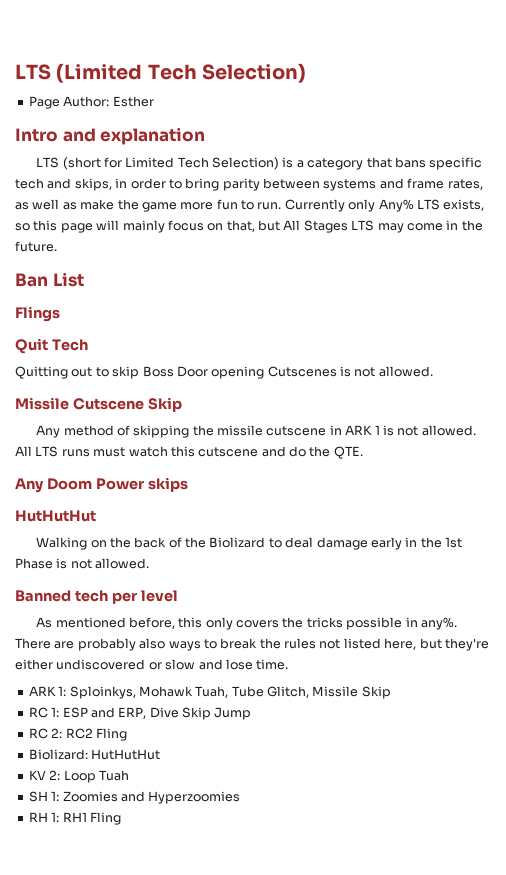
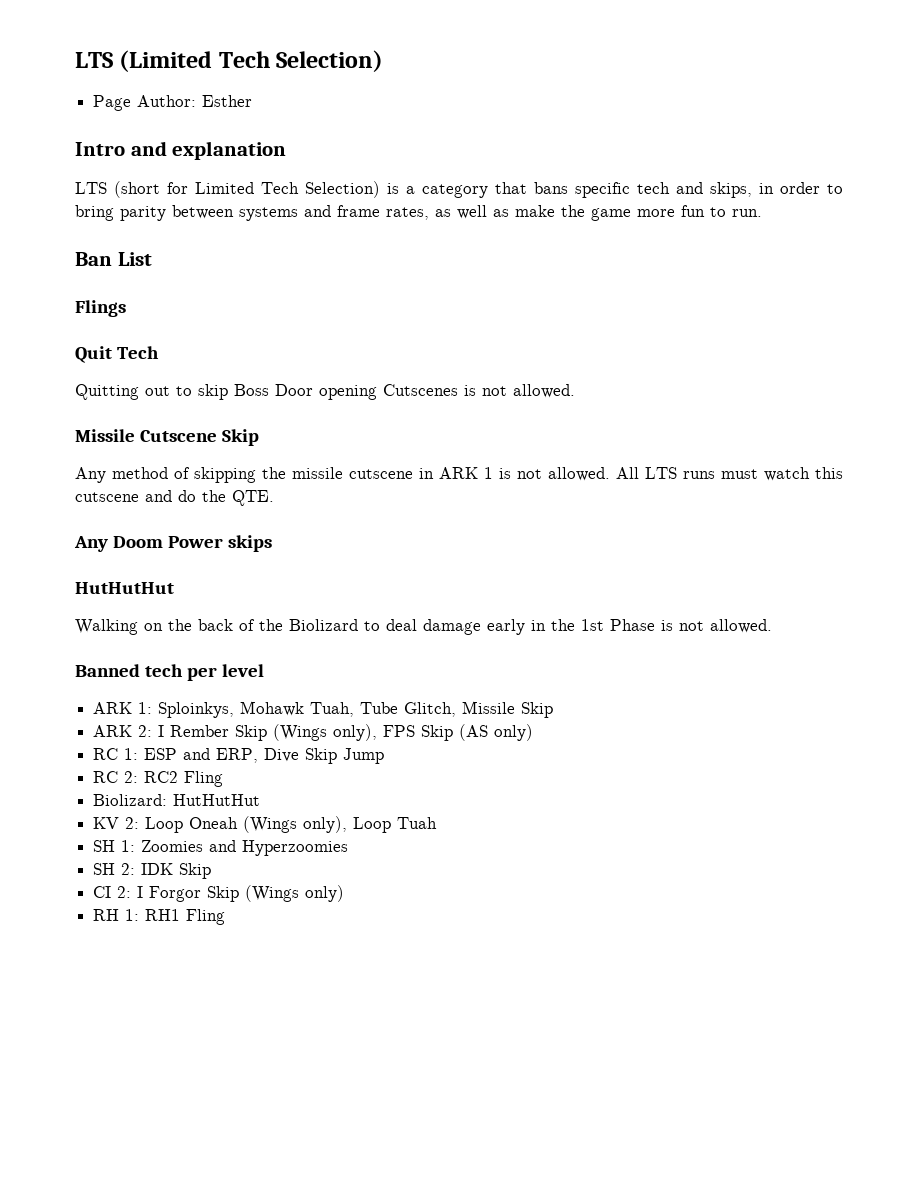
- Currently only Any% LTS exists, so this page will mainly focus on that, but All Stages LTS may come in the future.
- As mentioned before, this only covers the tricks possible in any%. There are probably also ways to break the rules not listed here, but they're either undiscovered or slow and lose time.
+ ARK 2: I Rember Skip (Wings only), FPS Skip (AS only)
- KV 2: Loop Tuah
+ KV 2: Loop Oneah (Wings only), Loop Tuah
+ SH 2: IDK Skip
+ CI 2: I Forgor Skip (Wings only)

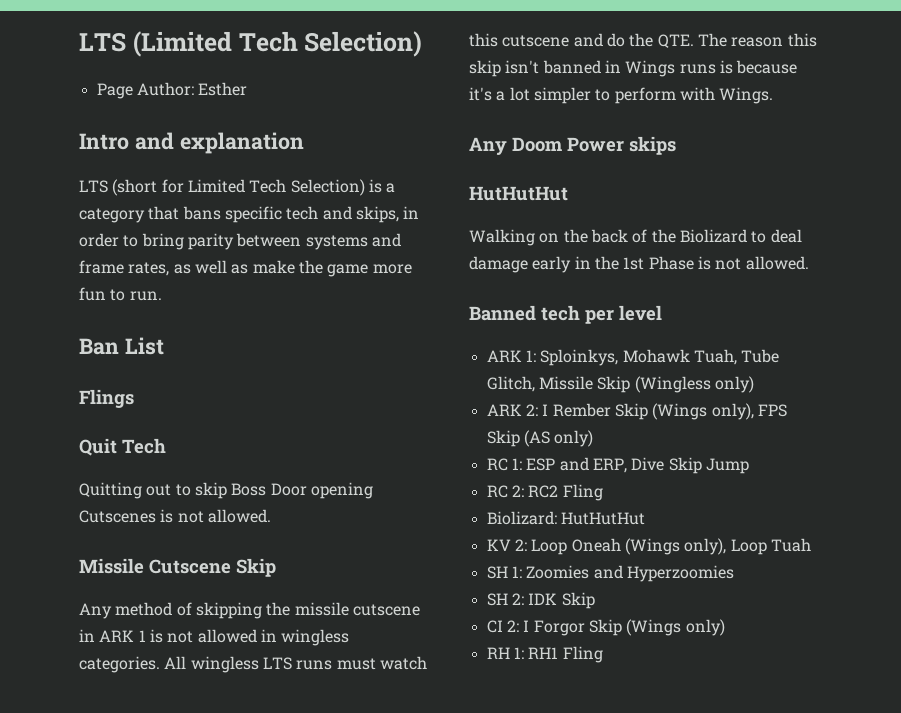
- Any method of skipping the missile cutscene in ARK 1 is not allowed. All LTS runs must watch this cutscene and do the QTE.
+ Any method of skipping the missile cutscene in ARK 1 is not allowed in wingless categories. All wingless LTS runs must watch this cutscene and do the QTE. The reason this skip isn't banned in Wings runs is because it's a lot simpler to perform with Wings.
- ARK 1: Sploinkys, Mohawk Tuah, Tube Glitch, Missile Skip
+ ARK 1: Sploinkys, Mohawk Tuah, Tube Glitch, Missile Skip (Wingless only)

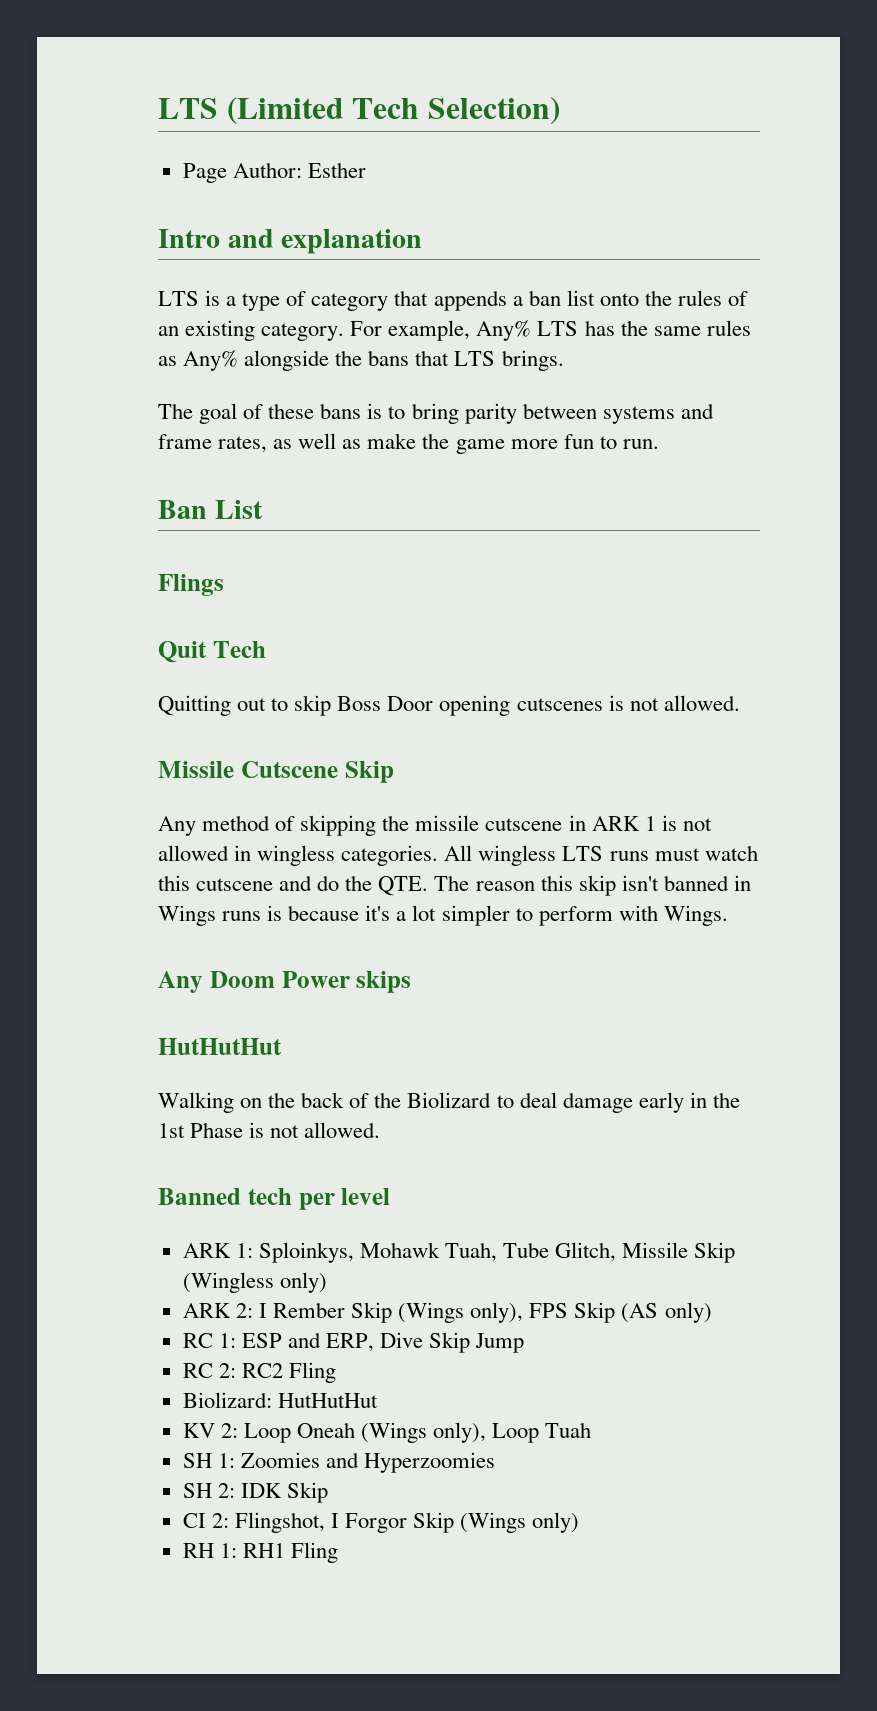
- LTS (short for Limited Tech Selection) is a category that bans specific tech and skips, in order to bring parity between systems and frame rates, as well as make the game more fun to run.
+ LTS is a type of category that appends a ban list onto the rules of an existing category. For example, Any% LTS has the same rules as Any% alongside the bans that LTS brings.
+ The goal of these bans is to bring parity between systems and frame rates, as well as make the game more fun to run.
- Quitting out to skip Boss Door opening Cutscenes is not allowed.
+ Quitting out to skip Boss Door opening cutscenes is not allowed.
- CI 2: I Forgor Skip (Wings only)
+ CI 2: Flingshot, I Forgor Skip (Wings only)

